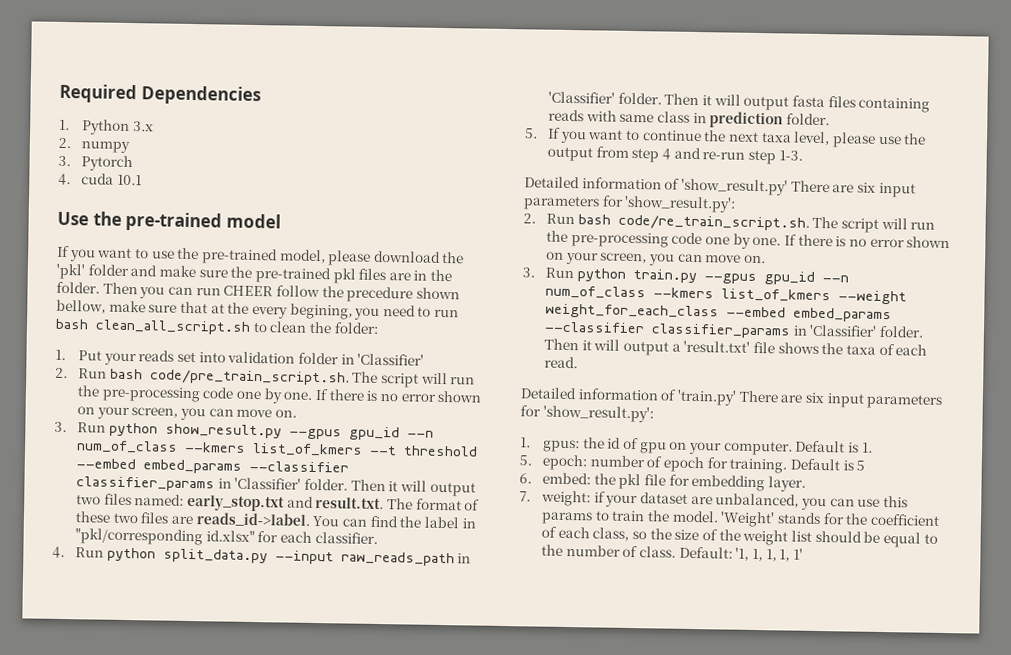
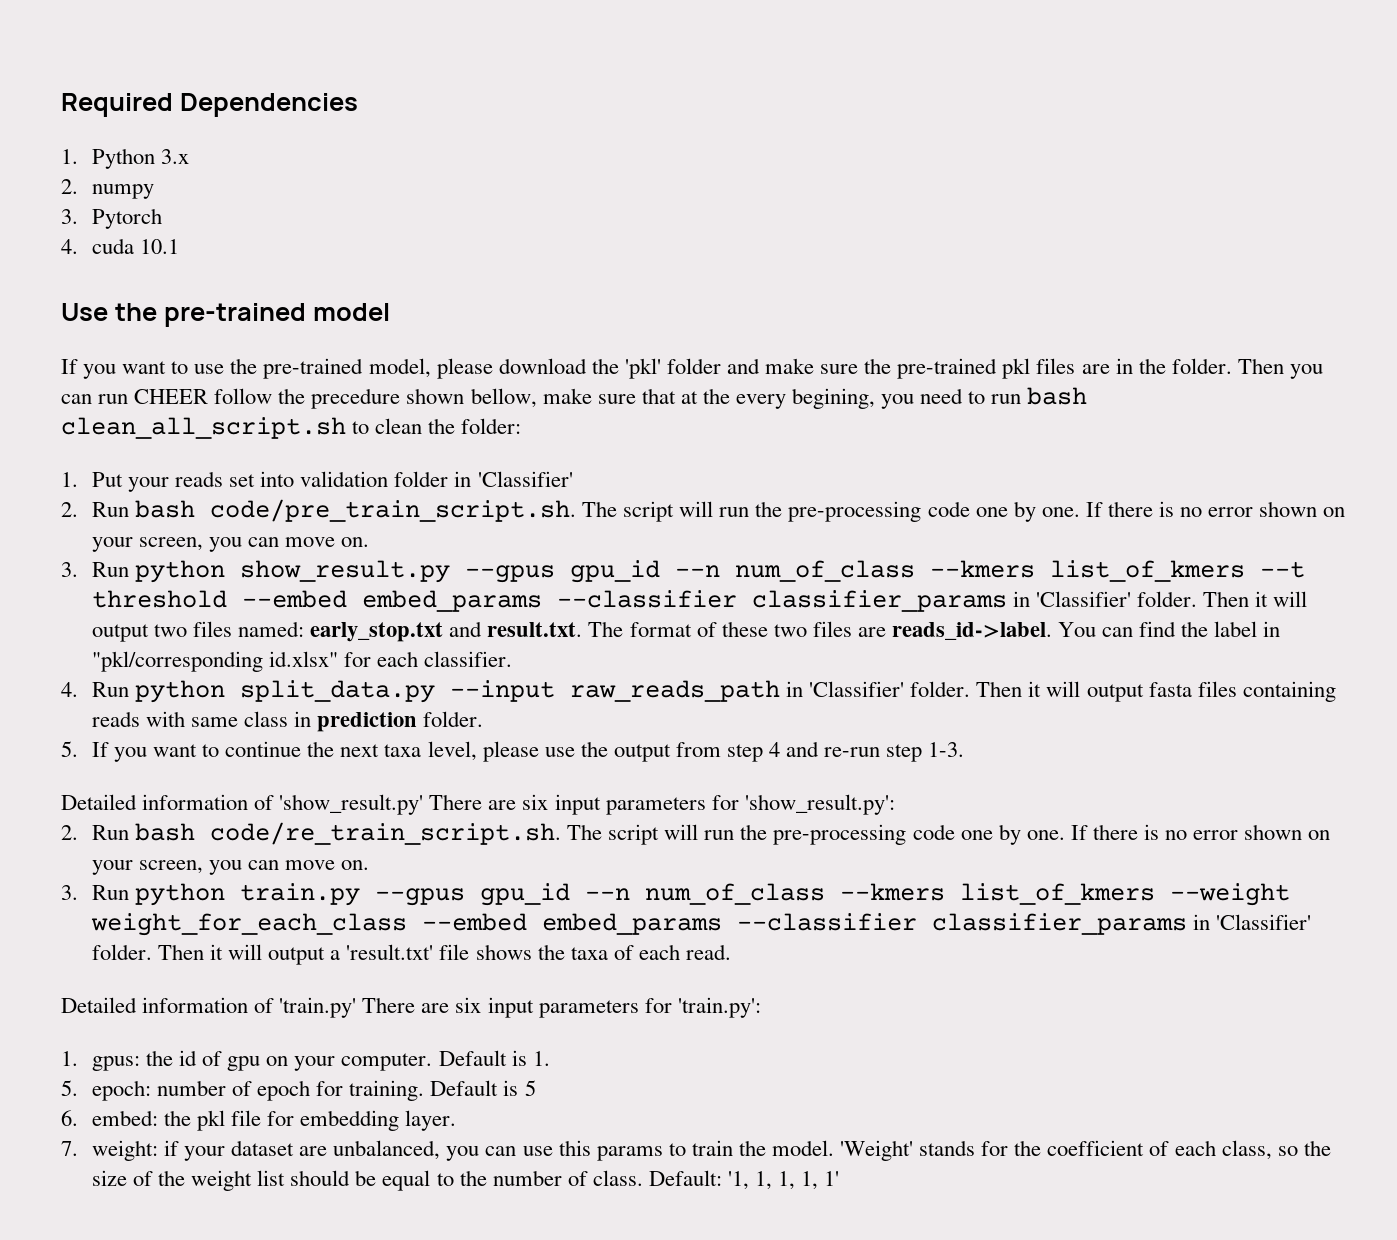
- Detailed information of 'train.py' There are six input parameters for 'show_result.py':
+ Detailed information of 'train.py' There are six input parameters for 'train.py':

